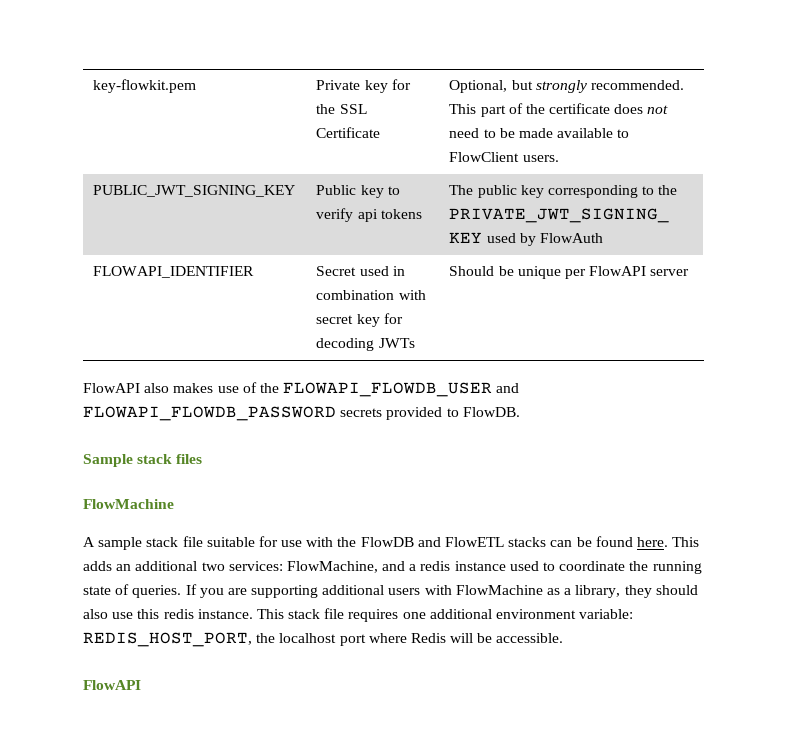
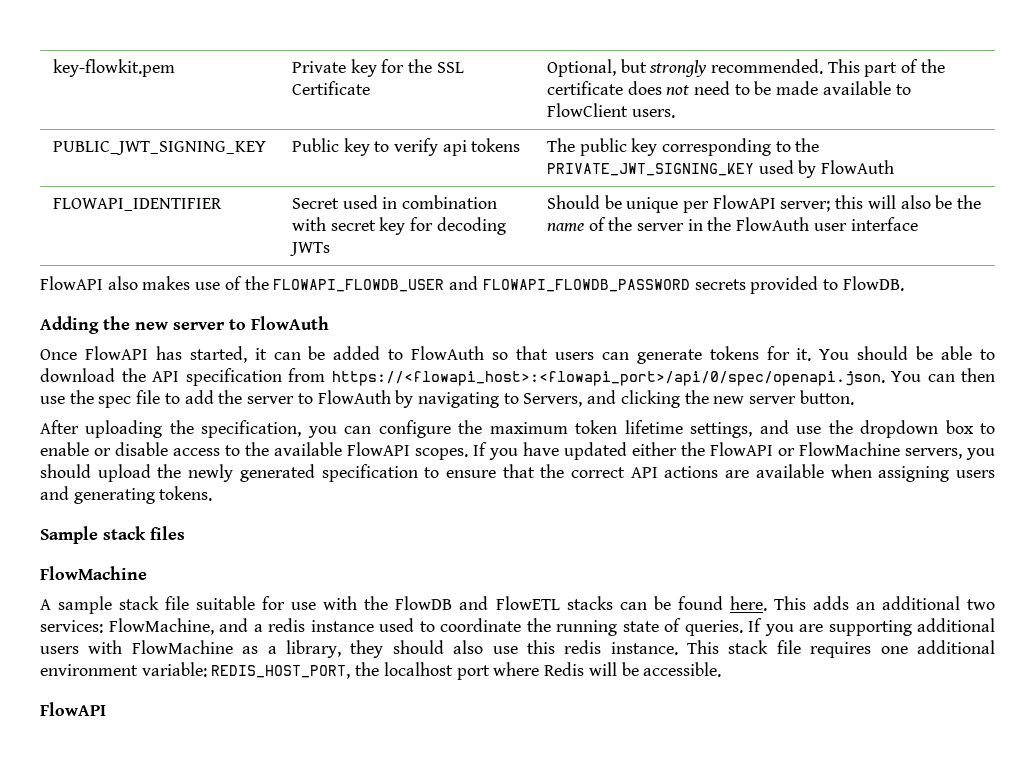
- FLOWAPI_IDENTIFIER | Secret used in combination with secret key for decoding JWTs | Should be unique per FlowAPI server
+ FLOWAPI_IDENTIFIER | Secret used in combination with secret key for decoding JWTs | Should be unique per FlowAPI server; this will also be the name of the server in the FlowAuth user interface
+ Adding the new server to FlowAuth
+ Once FlowAPI has started, it can be added to FlowAuth so that users can generate tokens for it. You should be able to download the API specification from https://<flowapi_host>:<flowapi_port>/api/0/spec/openapi.json. You can then use the spec file to add the server to FlowAuth by navigating to Servers, and clicking the new server button.
+ After uploading the specification, you can configure the maximum token lifetime settings, and use the dropdown box to enable or disable access to the available FlowAPI scopes. If you have updated either the FlowAPI or FlowMachine servers, you should upload the newly generated specification to ensure that the correct API actions are available when assigning users and generating tokens.

